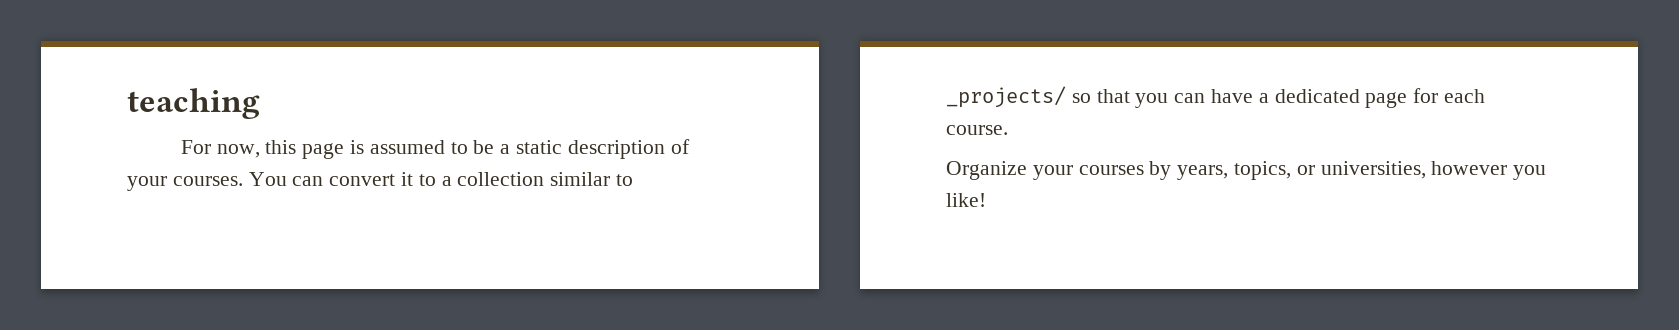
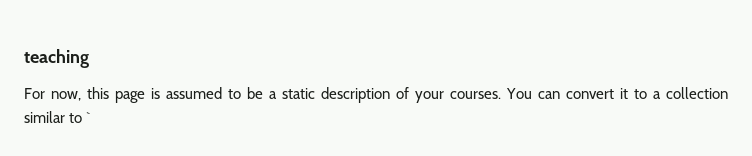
- You can convert it to a collection similar to _projects/ so that you can have a dedicated page for each course.
- Organize your courses by years, topics, or universities, however you like!
+ You can convert it to a collection similar to `

